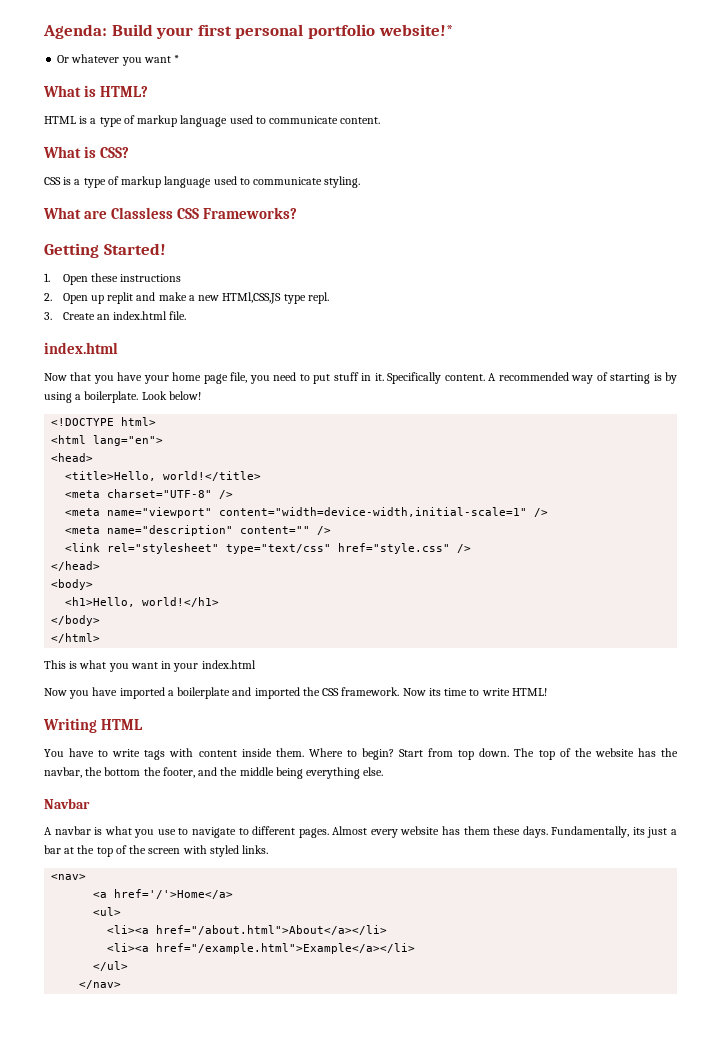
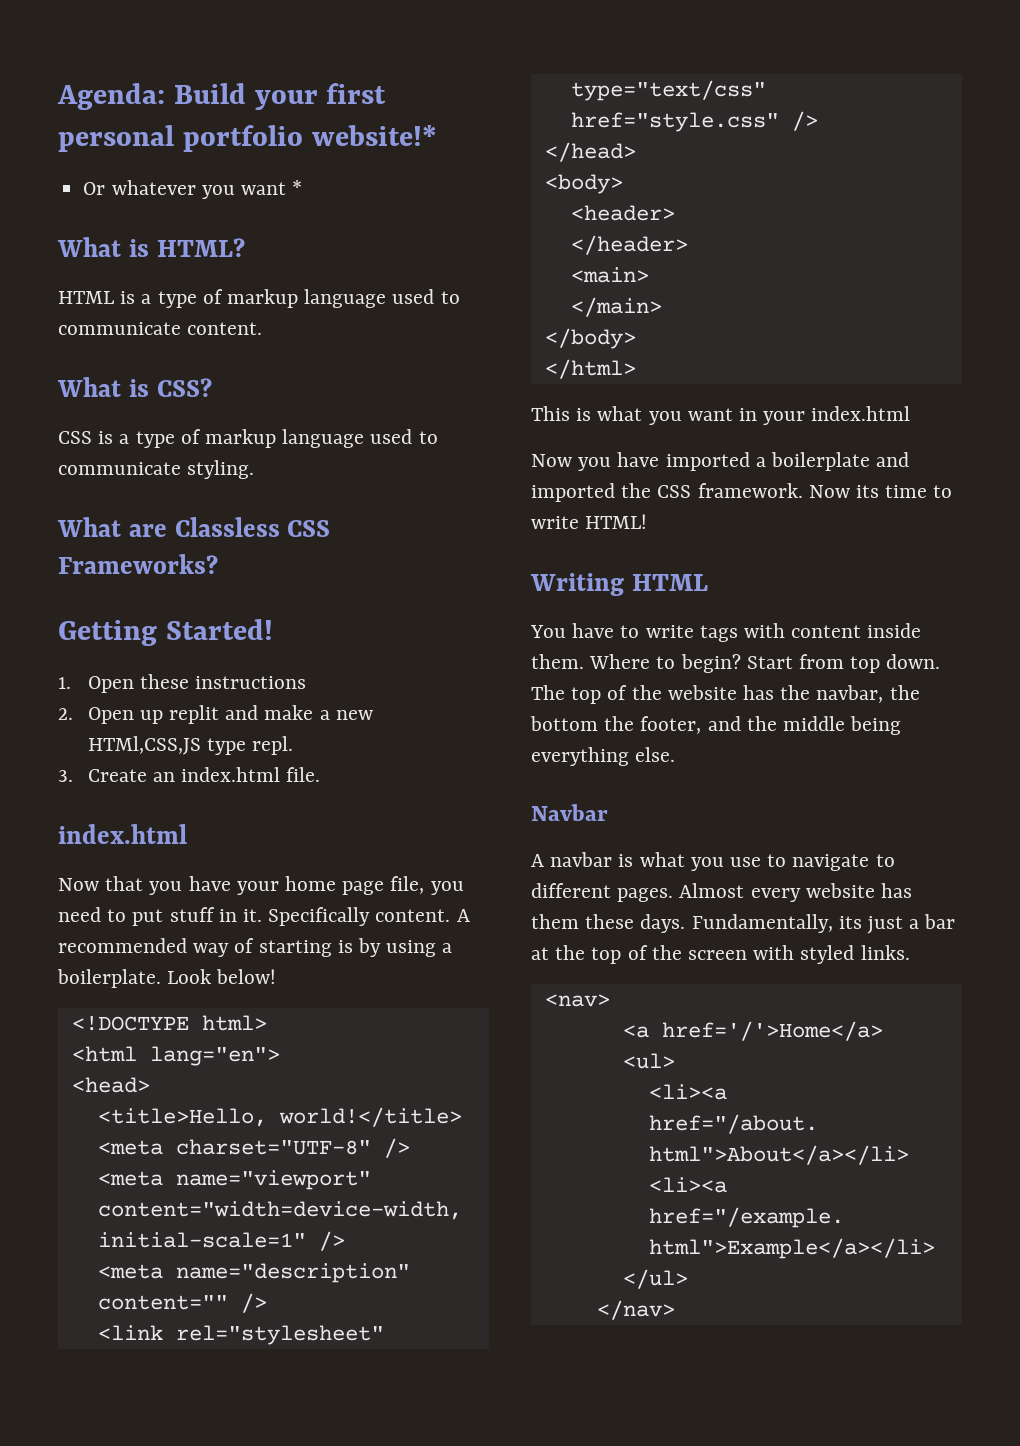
- <h1>Hello, world!</h1>
+ <header>
+ </header>
+ <main>
+ </main>

